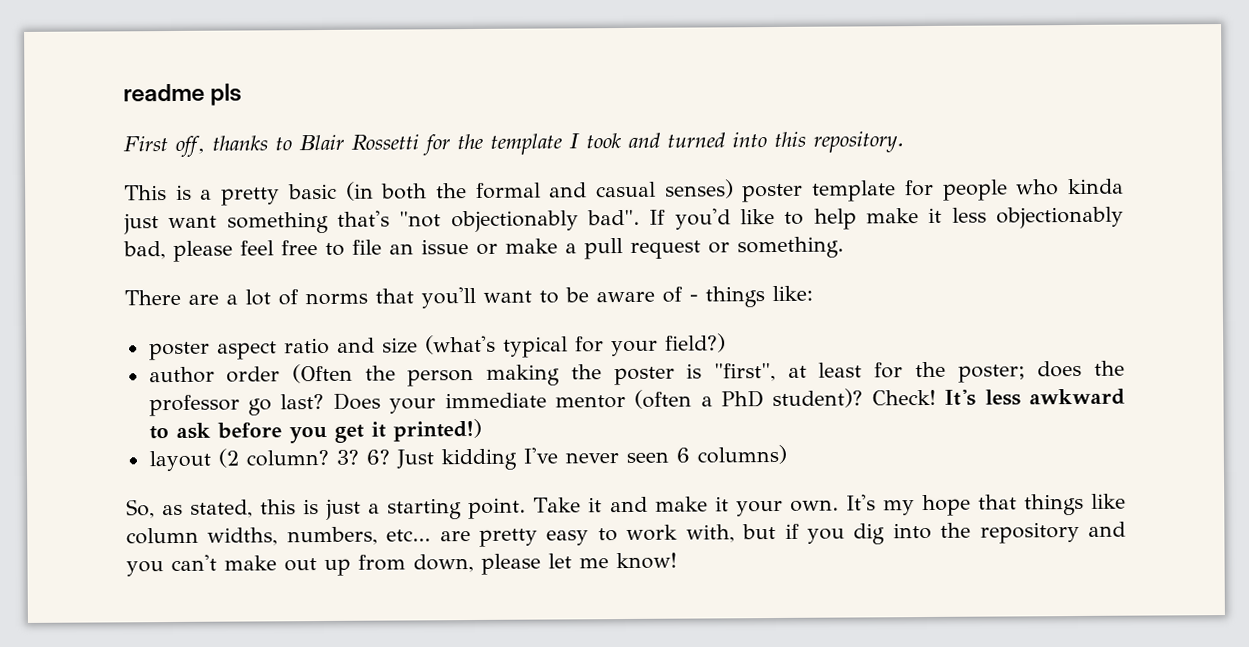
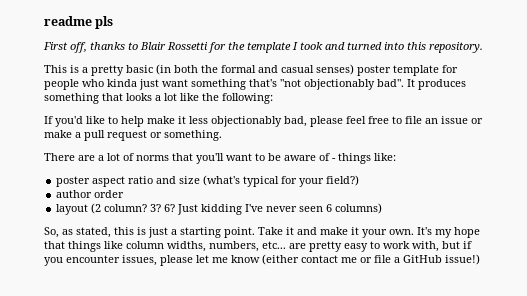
- This is a pretty basic (in both the formal and casual senses) poster template for people who kinda just want something that's "not objectionably bad". If you'd like to help make it less objectionably bad, please feel free to file an issue or make a pull request or something.
+ This is a pretty basic (in both the formal and casual senses) poster template for people who kinda just want something that's "not objectionably bad". It produces something that looks a lot like the following:
+ If you'd like to help make it less objectionably bad, please feel free to file an issue or make a pull request or something.
- author order (Often the person making the poster is "first", at least for the poster; does the professor go last? Does your immediate mentor (often a PhD student)? Check! It's less awkward to ask before you get it printed!)
+ author order
- It's my hope that things like column widths, numbers, etc... are pretty easy to work with, but if you dig into the repository and you can't make out up from down, please let me know!
+ It's my hope that things like column widths, numbers, etc... are pretty easy to work with, but if you encounter issues, please let me know (either contact me or file a GitHub issue!)

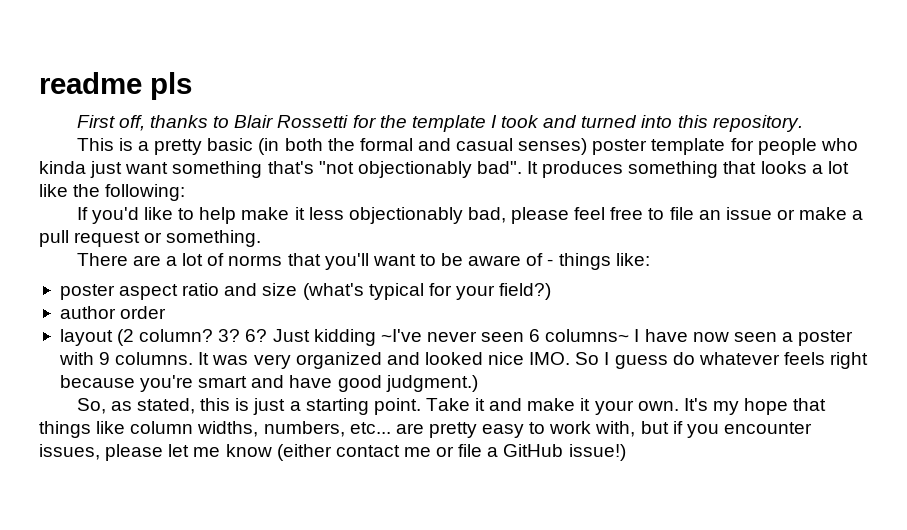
- Just kidding I've never seen 6 columns)
+ Just kidding ~I've never seen 6 columns~ I have now seen a poster with 9 columns. It was very organized and looked nice IMO. So I guess do whatever feels right because you're smart and have good judgment.)

